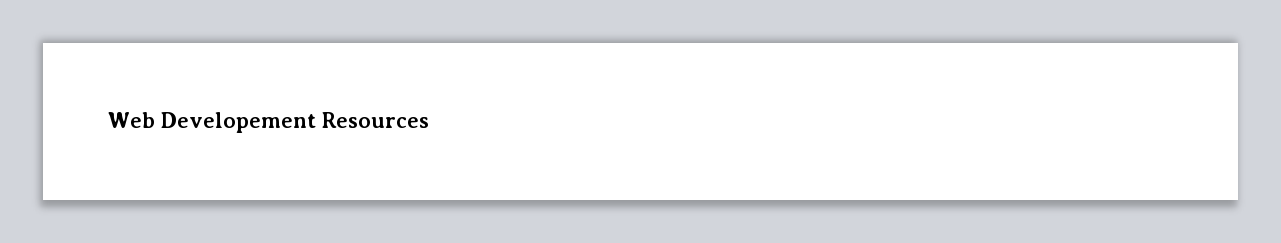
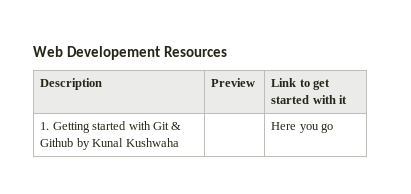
+ Description | Preview | Link to get started with it
+ 1. Getting started with Git & Github by Kunal Kushwaha | | Here you go

